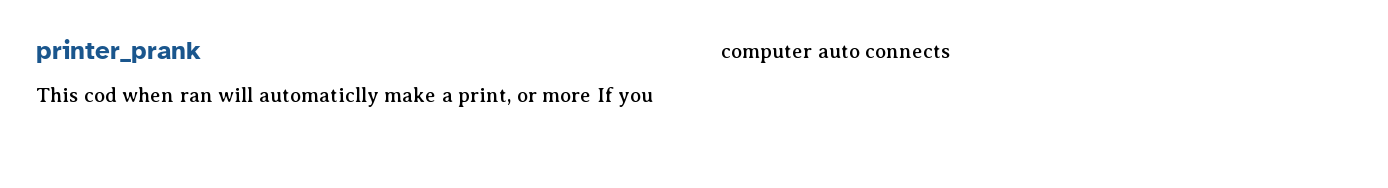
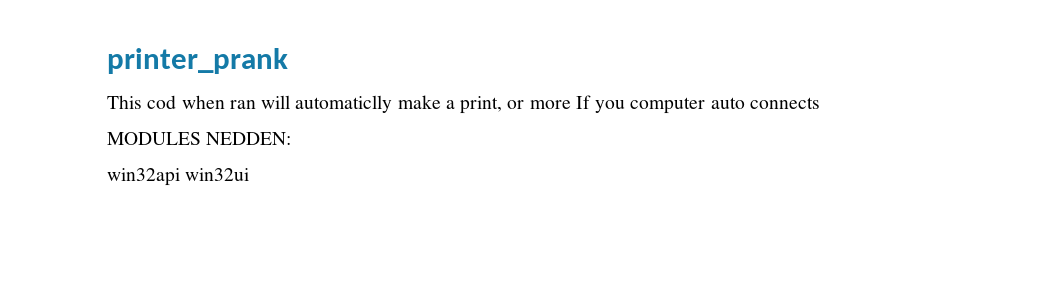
+ MODULES NEDDEN:
+ win32api win32ui

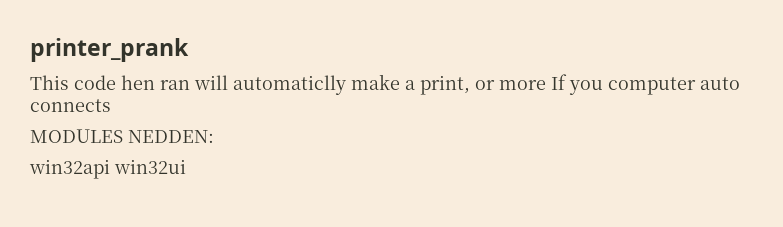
- This cod when ran will automaticlly make a print, or more If you computer auto connects
+ This code hen ran will automaticlly make a print, or more If you computer auto connects

